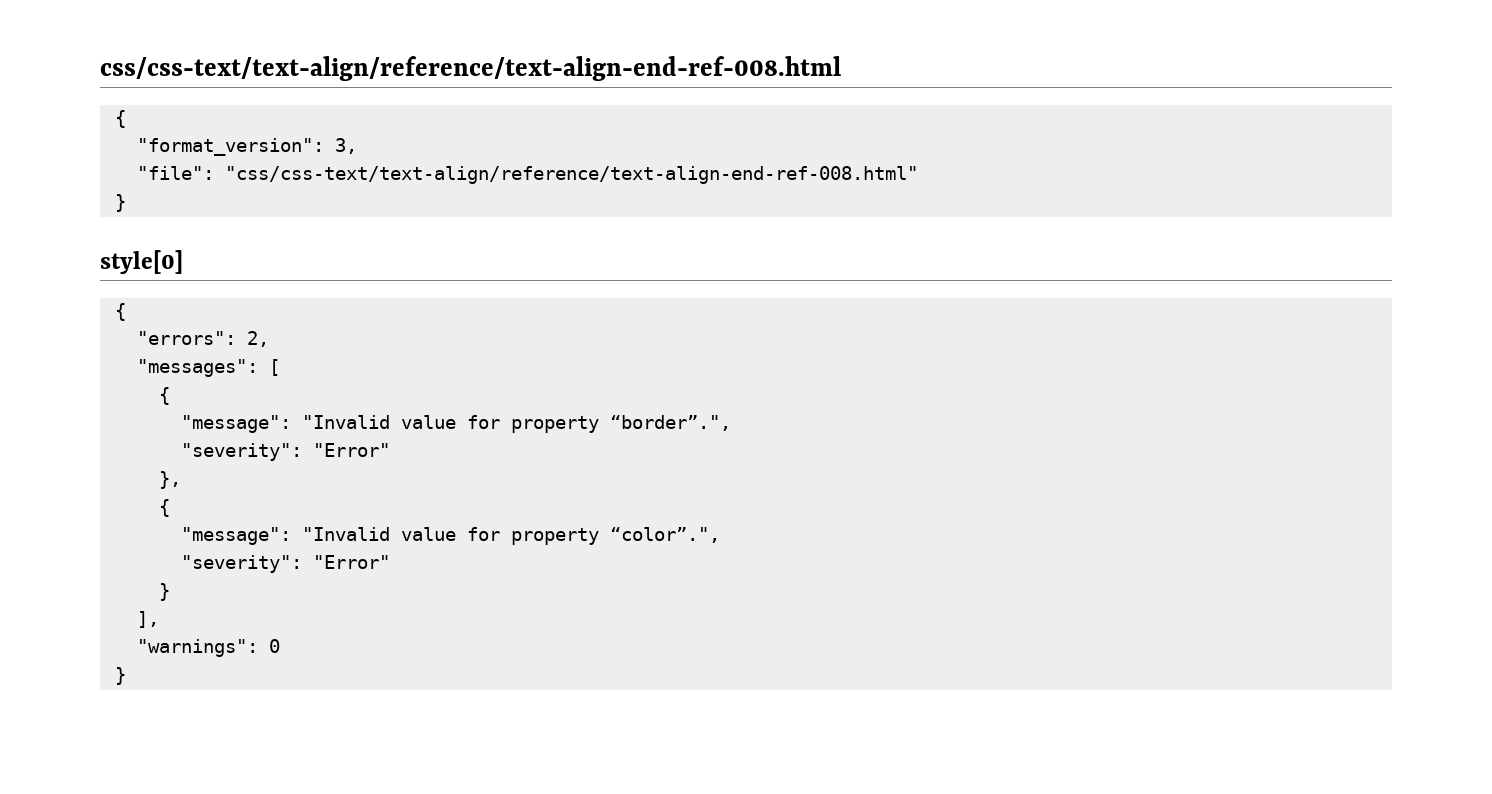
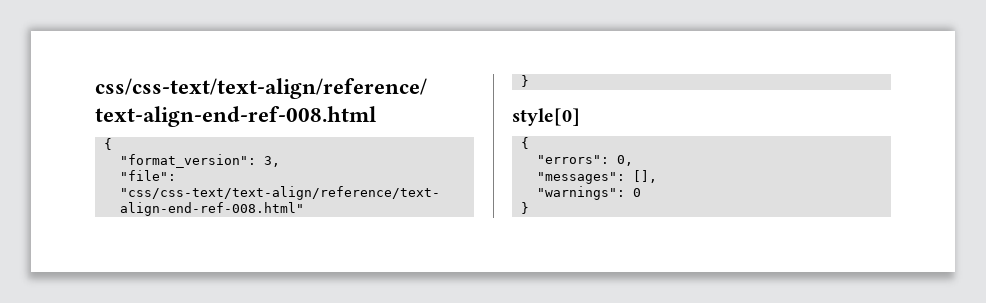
- "errors": 2,
+ "errors": 0,
- "messages": [
- {
- "message": "Invalid value for property “border”.",
- "severity": "Error"
- },
- {
- "message": "Invalid value for property “color”.",
- "severity": "Error"
- }
- ],
+ "messages": [],

